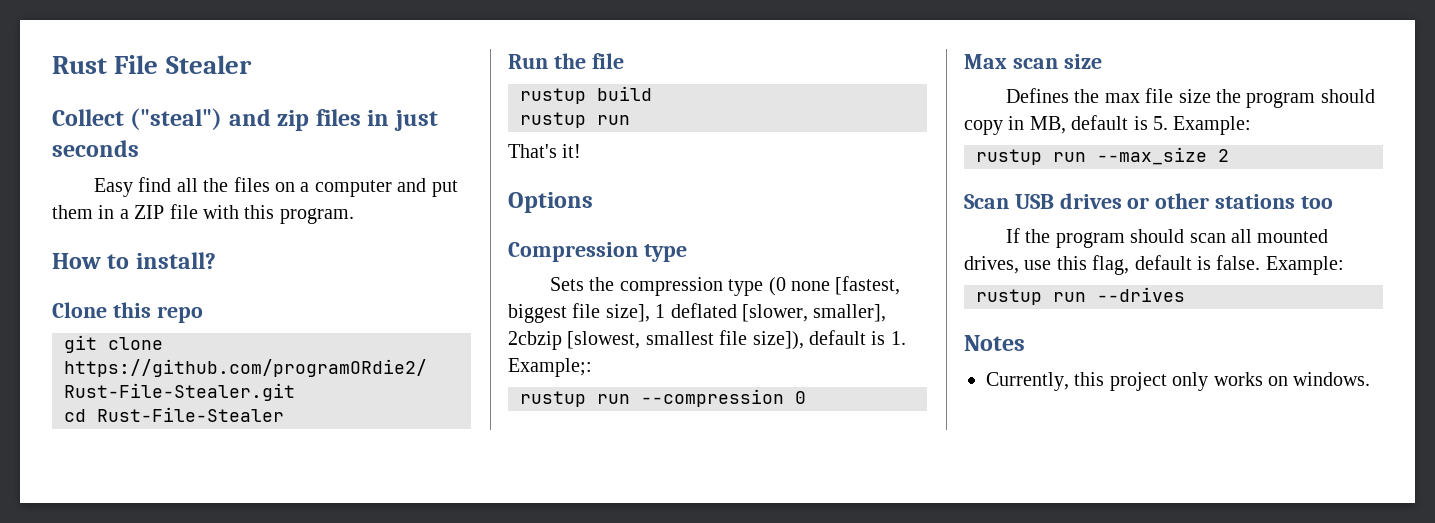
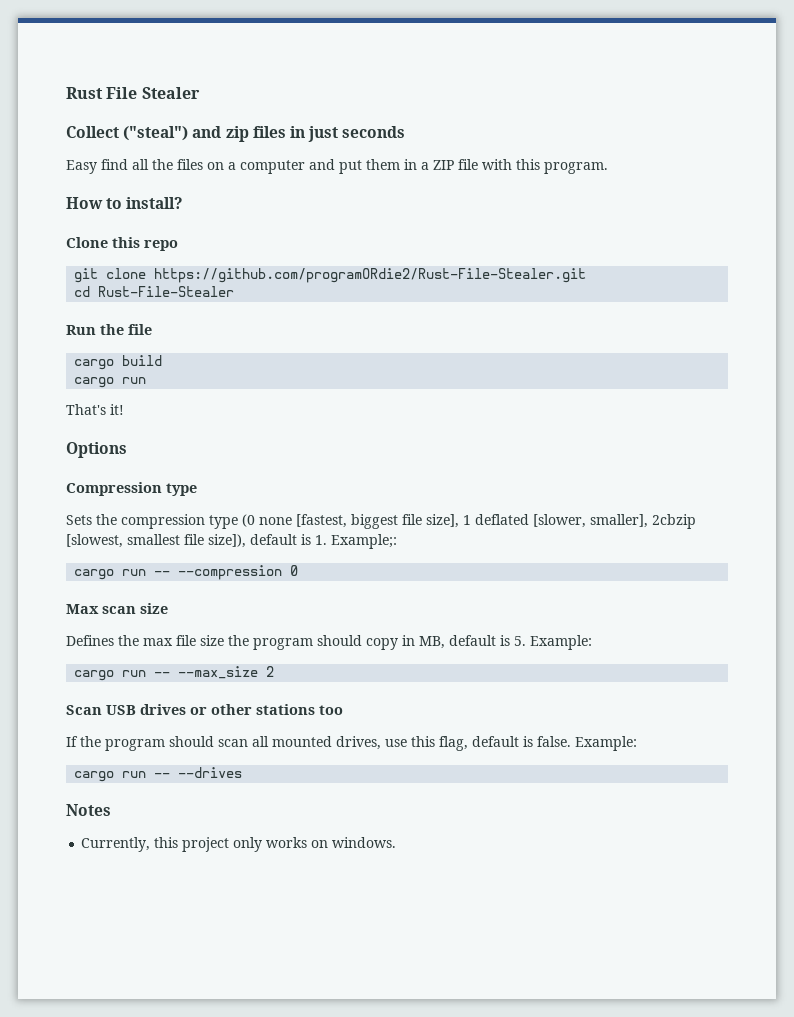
- rustup build
- rustup run
+ cargo build
+ cargo run
- rustup run --compression 0
+ cargo run -- --compression 0
- rustup run --max_size 2
+ cargo run -- --max_size 2
- rustup run --drives
+ cargo run -- --drives

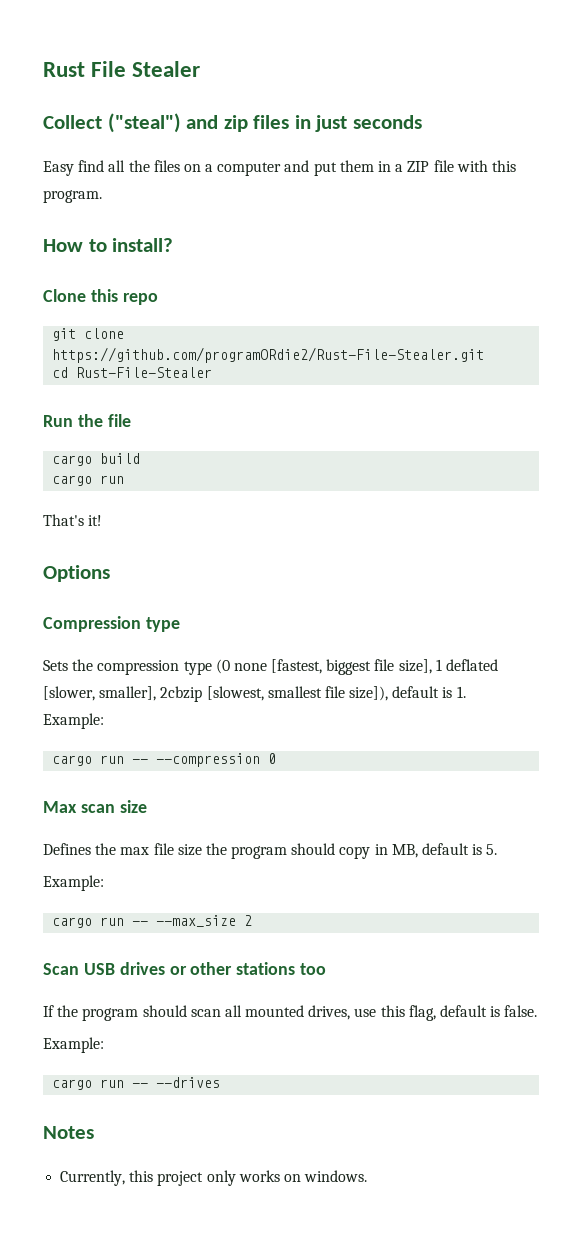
- Sets the compression type (0 none [fastest, biggest file size], 1 deflated [slower, smaller], 2cbzip [slowest, smallest file size]), default is 1. Example;:
+ Sets the compression type (0 none [fastest, biggest file size], 1 deflated [slower, smaller], 2cbzip [slowest, smallest file size]), default is 1.
+ Example:
- Defines the max file size the program should copy in MB, default is 5. Example:
+ Defines the max file size the program should copy in MB, default is 5.
+ Example:
- If the program should scan all mounted drives, use this flag, default is false. Example:
+ If the program should scan all mounted drives, use this flag, default is false.
+ Example:

